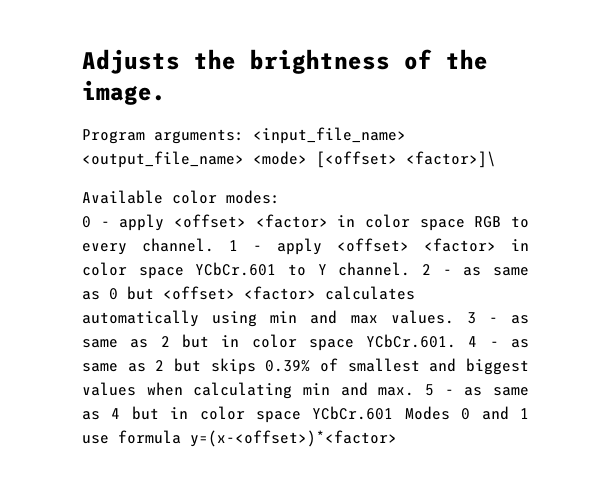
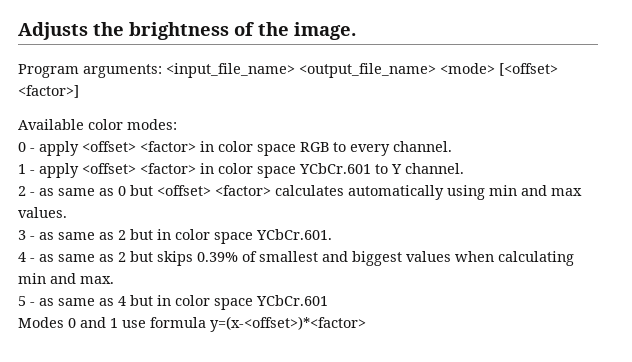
- Program arguments: <input_file_name> <output_file_name> <mode> [<offset> <factor>]\
+ Program arguments: <input_file_name> <output_file_name> <mode> [<offset> <factor>]
- 0 - apply <offset> <factor> in color space RGB to every channel. 1 - apply <offset> <factor> in color space YCbCr.601 to Y channel. 2 - as same as 0 but <offset> <factor> calculates automatically using min and max values. 3 - as same as 2 but in color space YCbCr.601. 4 - as same as 2 but skips 0.39% of smallest and biggest values when calculating min and max. 5 - as same as 4 but in color space YCbCr.601 Modes 0 and 1 use formula y=(x-<offset>)*<factor>
+ 0 - apply <offset> <factor> in color space RGB to every channel.
+ 1 - apply <offset> <factor> in color space YCbCr.601 to Y channel.
+ 2 - as same as 0 but <offset> <factor> calculates automatically using min and max values.
+ 3 - as same as 2 but in color space YCbCr.601.
+ 4 - as same as 2 but skips 0.39% of smallest and biggest values when calculating min and max.
+ 5 - as same as 4 but in color space YCbCr.601
+ Modes 0 and 1 use formula y=(x-<offset>)*<factor>

